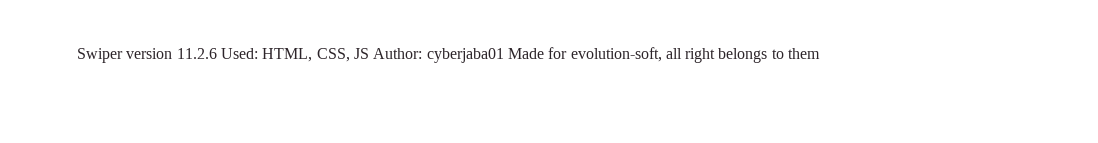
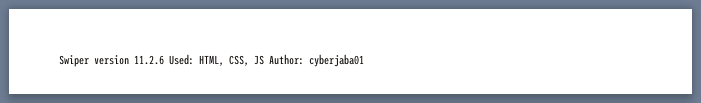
- Swiper version 11.2.6 Used: HTML, CSS, JS Author: cyberjaba01 Made for evolution-soft, all right belongs to them
+ Swiper version 11.2.6 Used: HTML, CSS, JS Author: cyberjaba01

